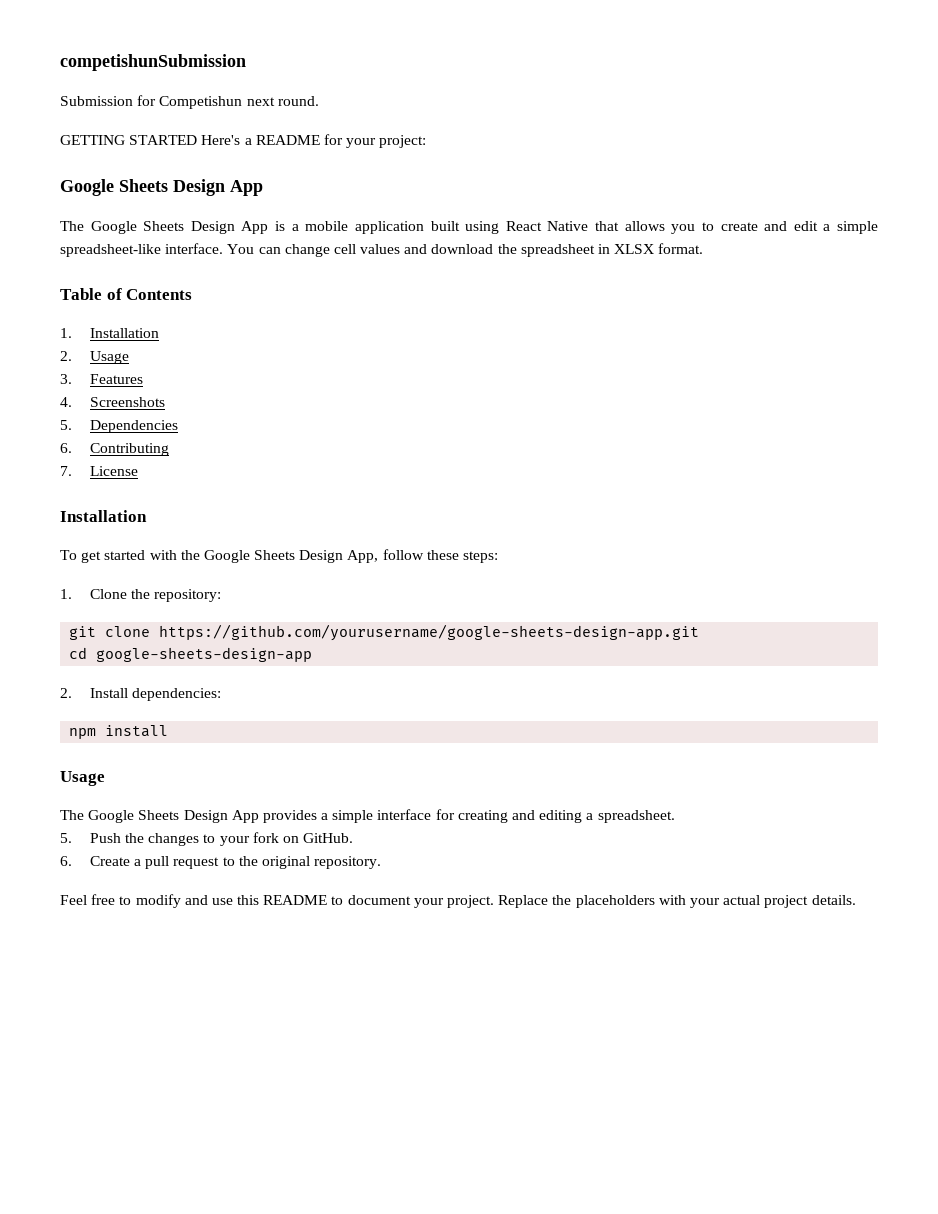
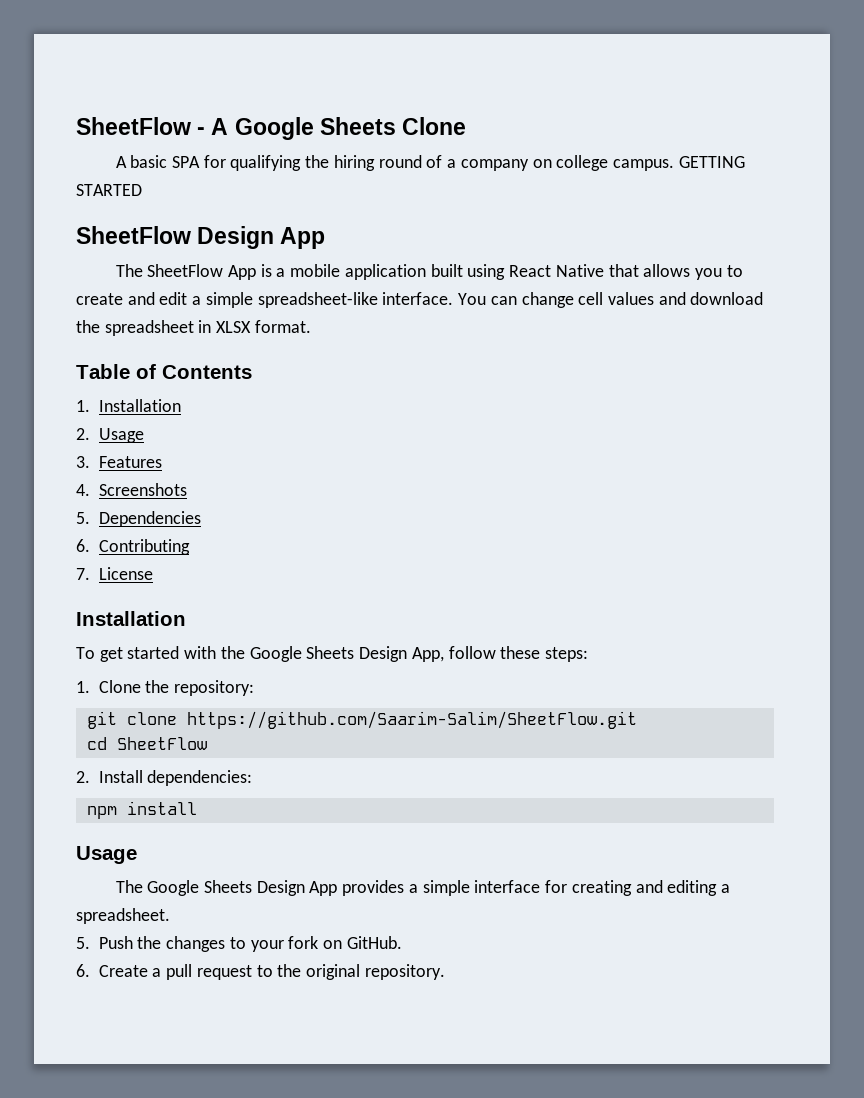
- competishunSubmission
- Submission for Competishun next round.
- GETTING STARTED Here's a README for your project:
- Google Sheets Design App
+ SheetFlow - A Google Sheets Clone
+ A basic SPA for qualifying the hiring round of a company on college campus. GETTING STARTED
+ SheetFlow Design App
- The Google Sheets Design App is a mobile application built using React Native that allows you to create and edit a simple spreadsheet-like interface.
+ The SheetFlow App is a mobile application built using React Native that allows you to create and edit a simple spreadsheet-like interface.
- git clone https://github.com/yourusername/google-sheets-design-app.git
+ git clone https://github.com/Saarim-Salim/SheetFlow.git
- cd google-sheets-design-app
+ cd SheetFlow
- Feel free to modify and use this README to document your project. Replace the placeholders with your actual project details.

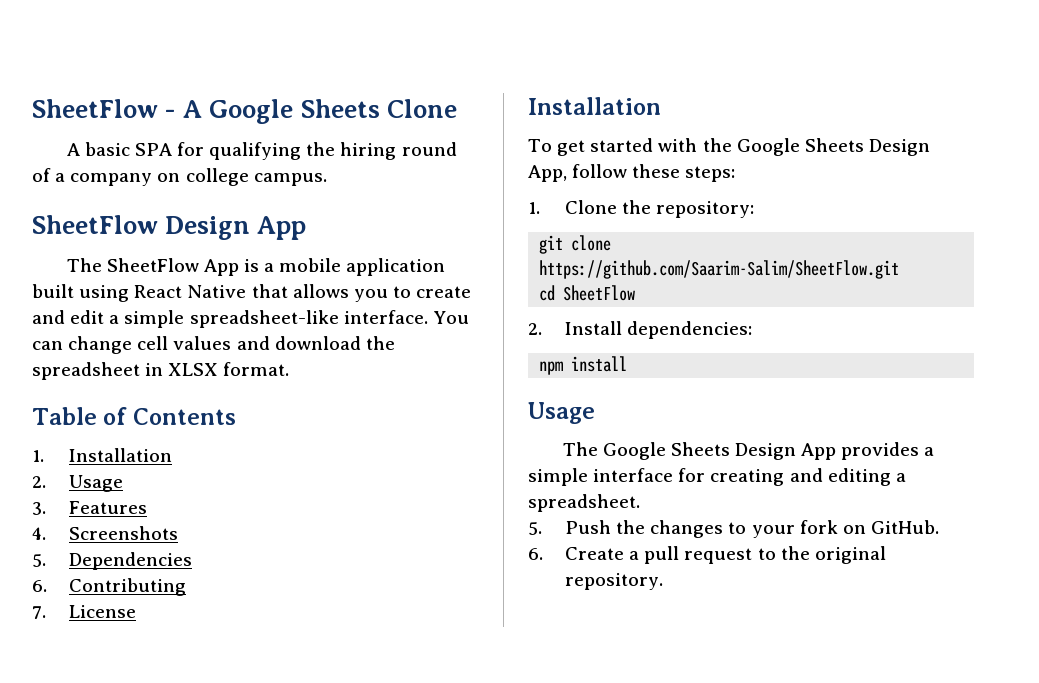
- GETTING STARTED

